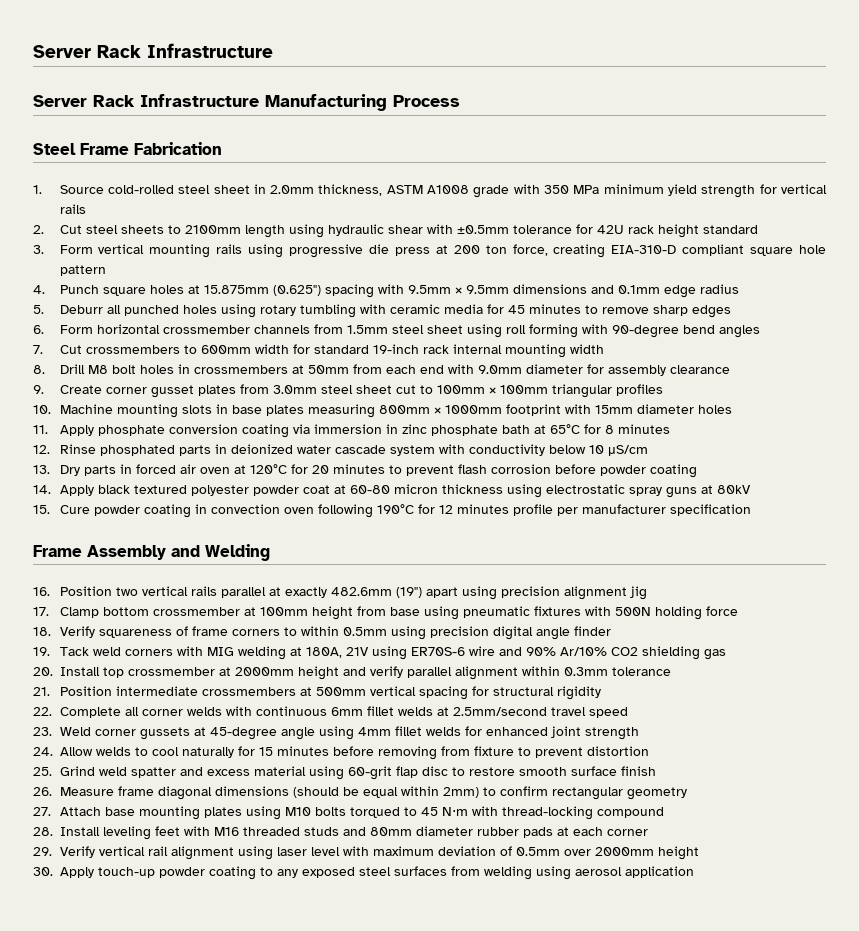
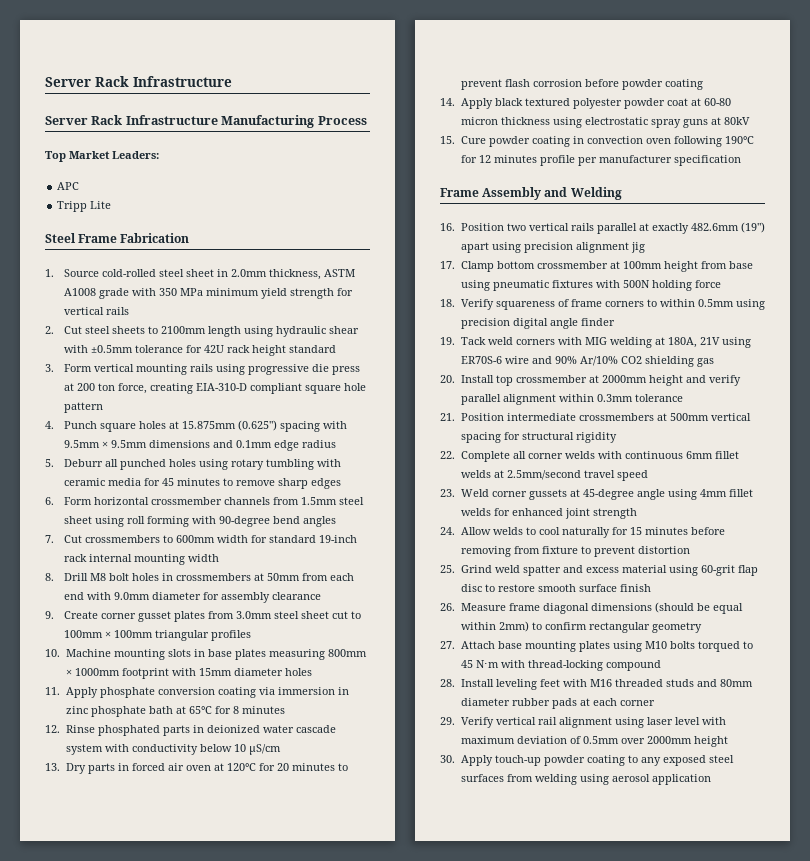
+ Top Market Leaders:
+ APC
+ Tripp Lite

